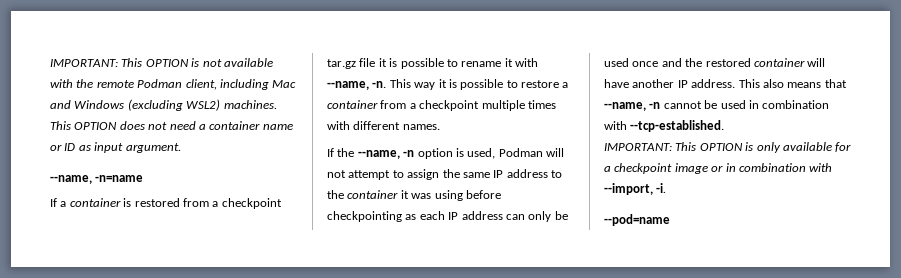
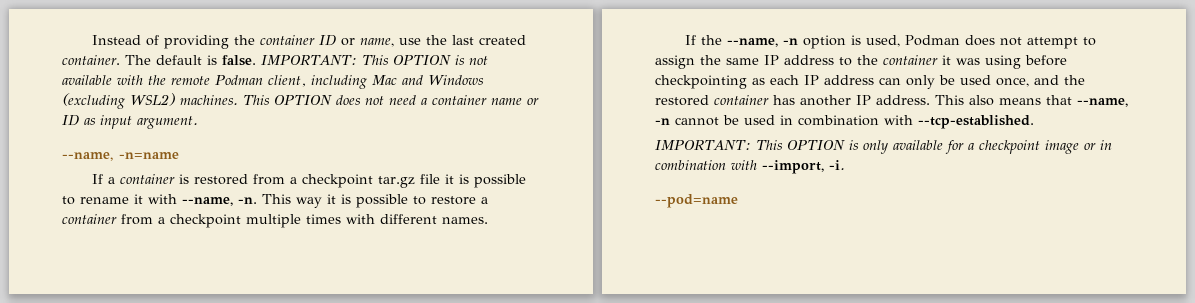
+ Instead of providing the container ID or name, use the last created container. The default is false.
- If the --name, -n option is used, Podman will not attempt to assign the same IP address to the container it was using before checkpointing as each IP address can only be used once and the restored container will have another IP address.
+ If the --name, -n option is used, Podman does not attempt to assign the same IP address to the container it was using before checkpointing as each IP address can only be used once, and the restored container has another IP address.

